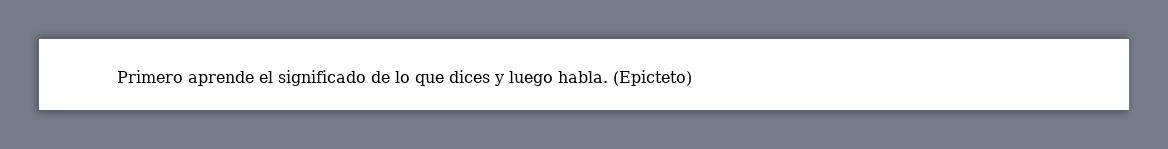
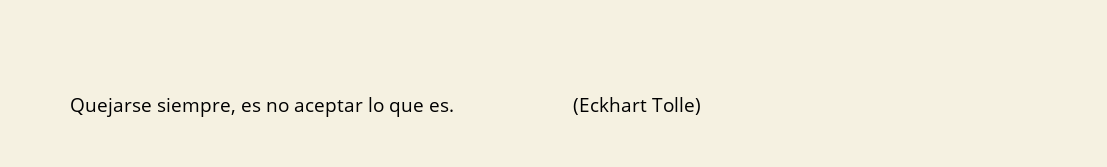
- Primero aprende el significado de lo que dices y luego habla. (Epicteto)
+ Quejarse siempre, es no aceptar lo que es. (Eckhart Tolle)

